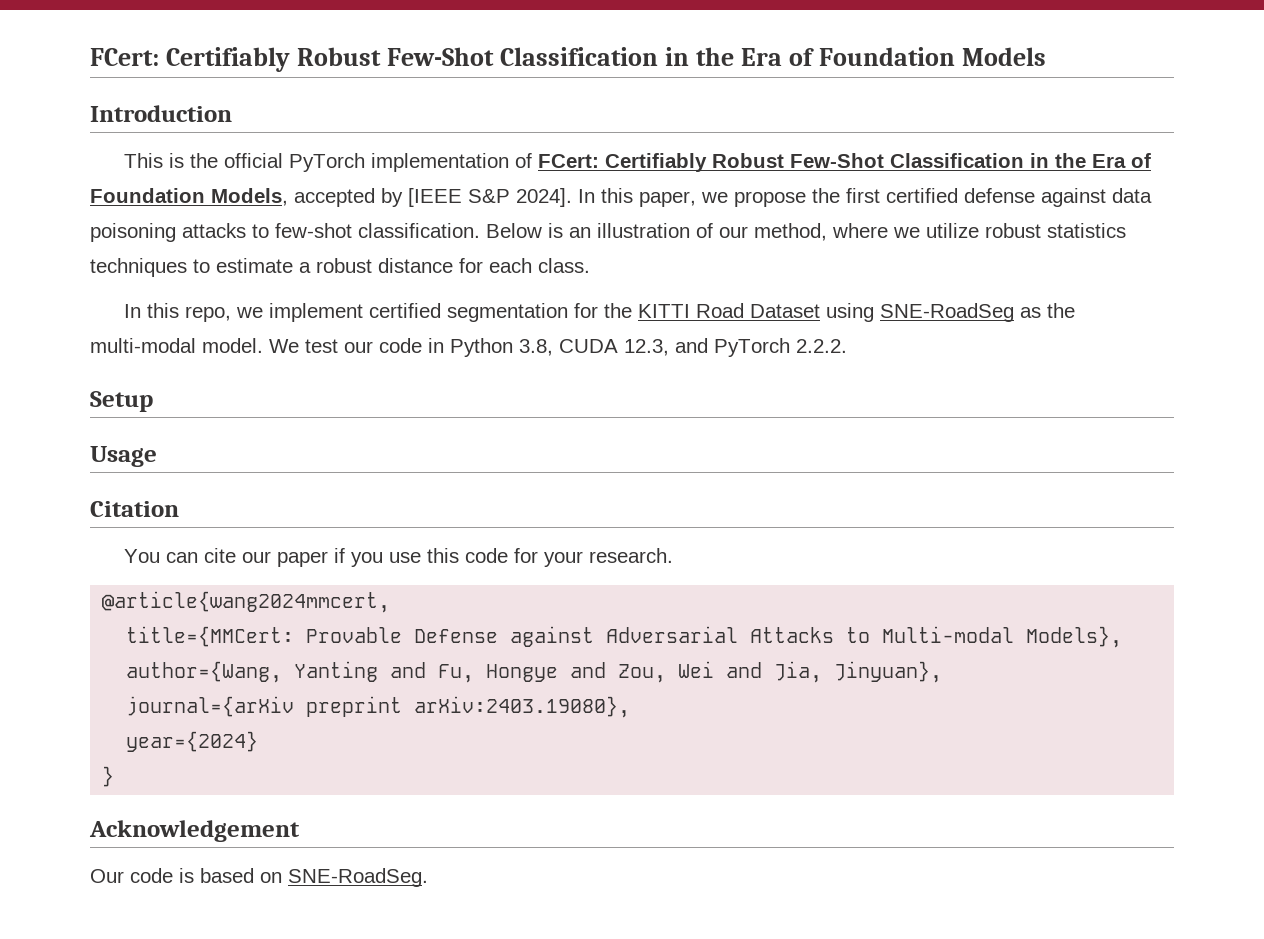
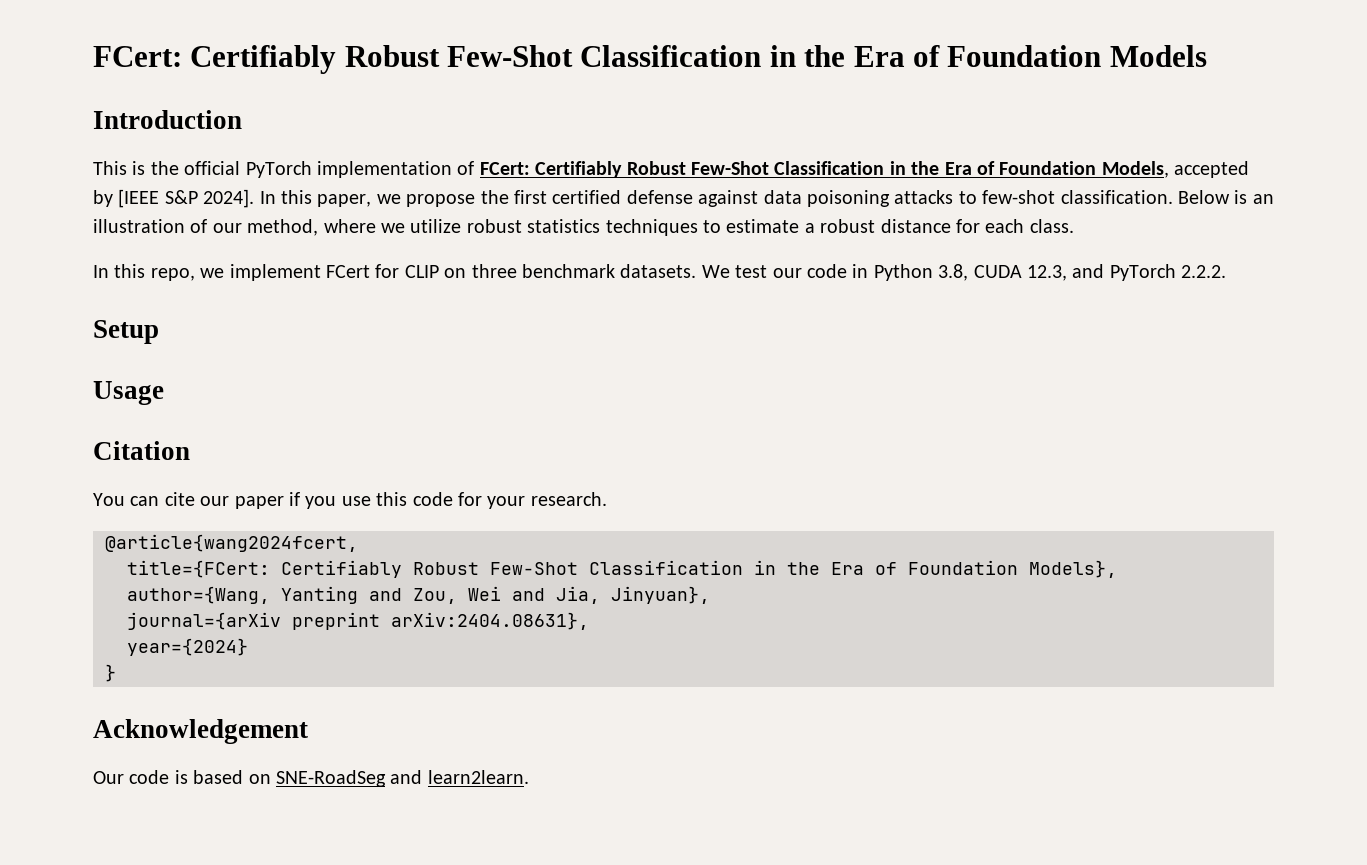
- In this repo, we implement certified segmentation for the KITTI Road Dataset using SNE-RoadSeg as the multi-modal model.
+ In this repo, we implement FCert for CLIP on three benchmark datasets.
- @article{wang2024mmcert,
- title={MMCert: Provable Defense against Adversarial Attacks to Multi-modal Models},
+ @article{wang2024fcert,
+ title={FCert: Certifiably Robust Few-Shot Classification in the Era of Foundation Models},
- author={Wang, Yanting and Fu, Hongye and Zou, Wei and Jia, Jinyuan},
+ author={Wang, Yanting and Zou, Wei and Jia, Jinyuan},
- journal={arXiv preprint arXiv:2403.19080},
+ journal={arXiv preprint arXiv:2404.08631},
- Our code is based on SNE-RoadSeg.
+ Our code is based on SNE-RoadSeg and learn2learn.

